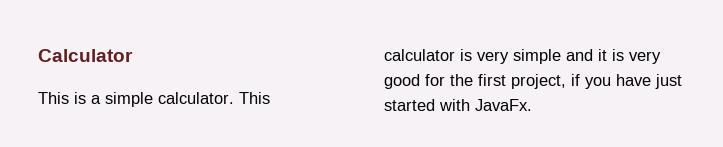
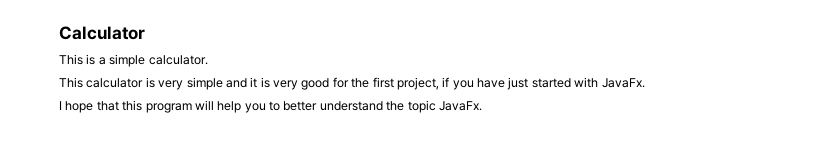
- This is a simple calculator. This calculator is very simple and it is very good for the first project, if you have just started with JavaFx.
+ This is a simple calculator.
+ This calculator is very simple and it is very good for the first project, if you have just started with JavaFx.
+ I hope that this program will help you to better understand the topic JavaFx.

